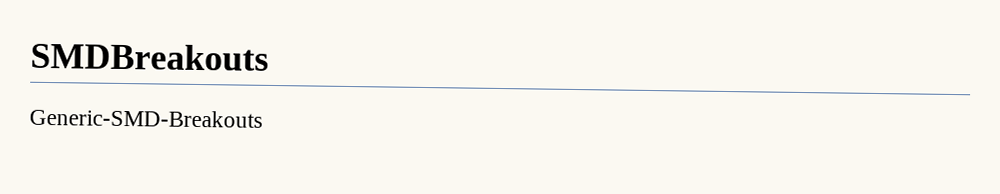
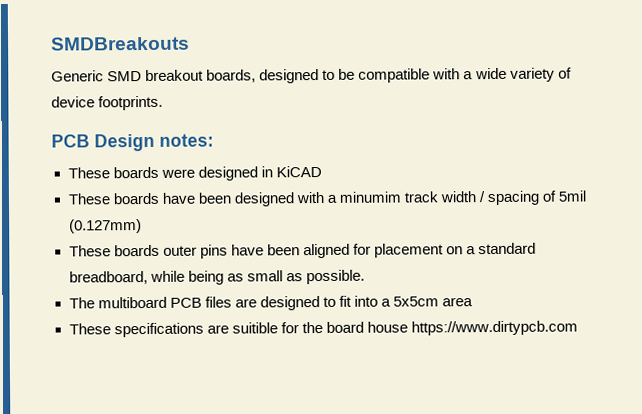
- Generic-SMD-Breakouts
+ Generic SMD breakout boards, designed to be compatible with a wide variety of device footprints.
+ PCB Design notes:
+ These boards were designed in KiCAD
+ These boards have been designed with a minumim track width / spacing of 5mil (0.127mm)
+ These boards outer pins have been aligned for placement on a standard breadboard, while being as small as possible.
+ The multiboard PCB files are designed to fit into a 5x5cm area
+ These specifications are suitible for the board house https://www.dirtypcb.com

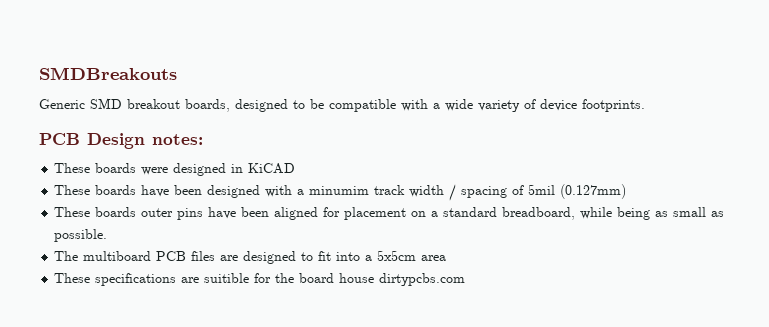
- These specifications are suitible for the board house https://www.dirtypcb.com
+ These specifications are suitible for the board house dirtypcbs.com

